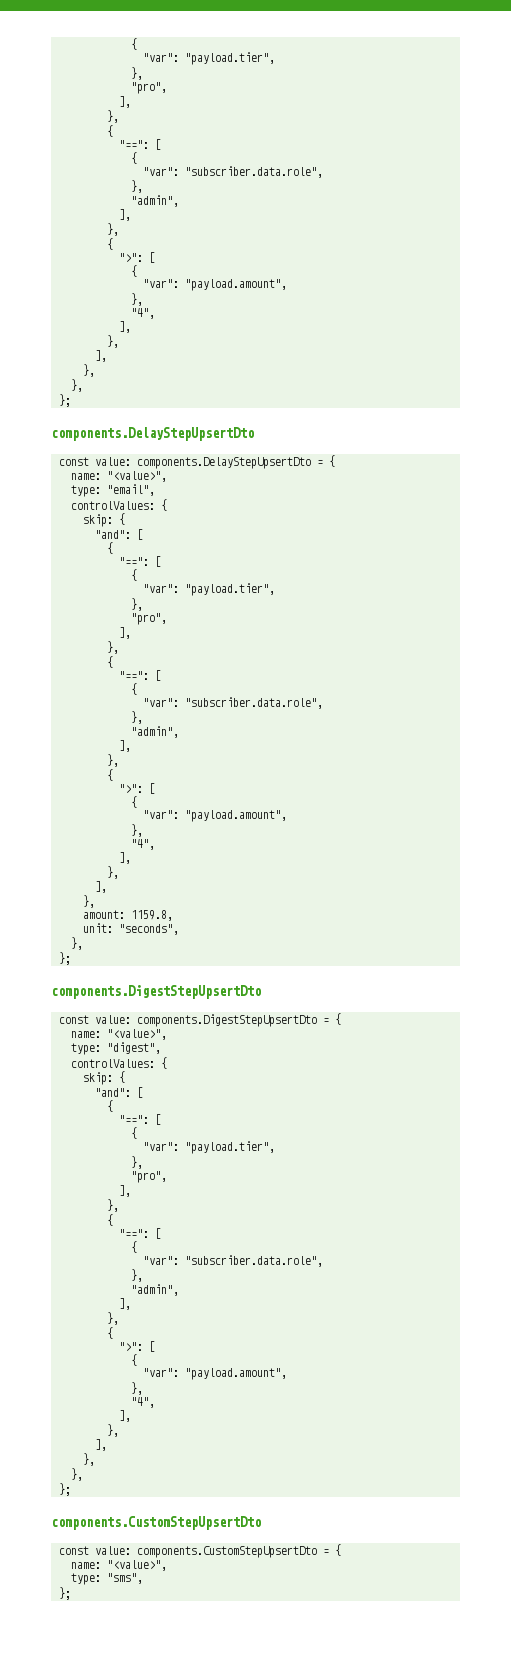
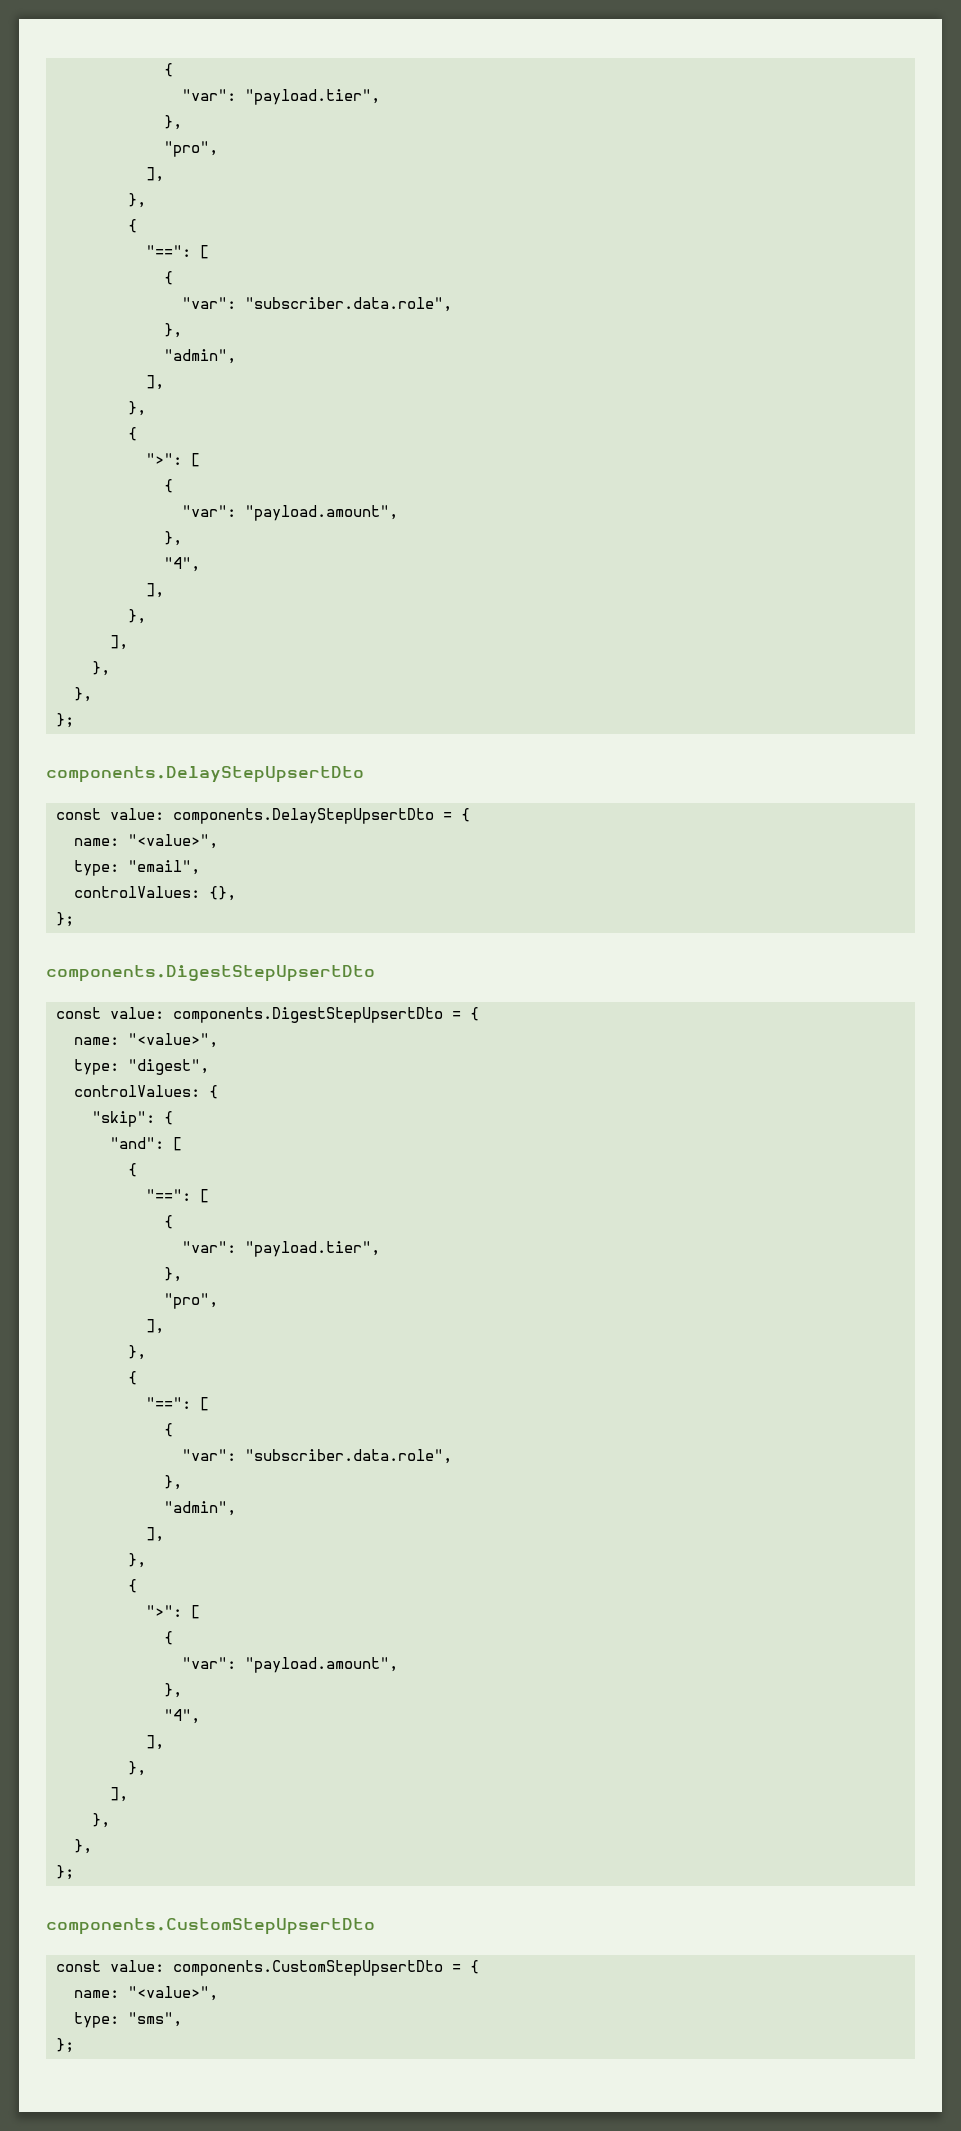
  type: "email",
- controlValues: {
- skip: {
- "and": [
- {
- "==": [
- {
- "var": "payload.tier",
- },
- "pro",
- ],
- },
- {
- "==": [
- {
- "var": "subscriber.data.role",
- },
- "admin",
- ],
- },
- {
- ">": [
- {
- "var": "payload.amount",
- },
- "4",
- ],
- },
- ],
- },
- amount: 1159.8,
- unit: "seconds",
- },
+ controlValues: {},
  type: "digest",
  controlValues: {
- skip: {
+ "skip": {

